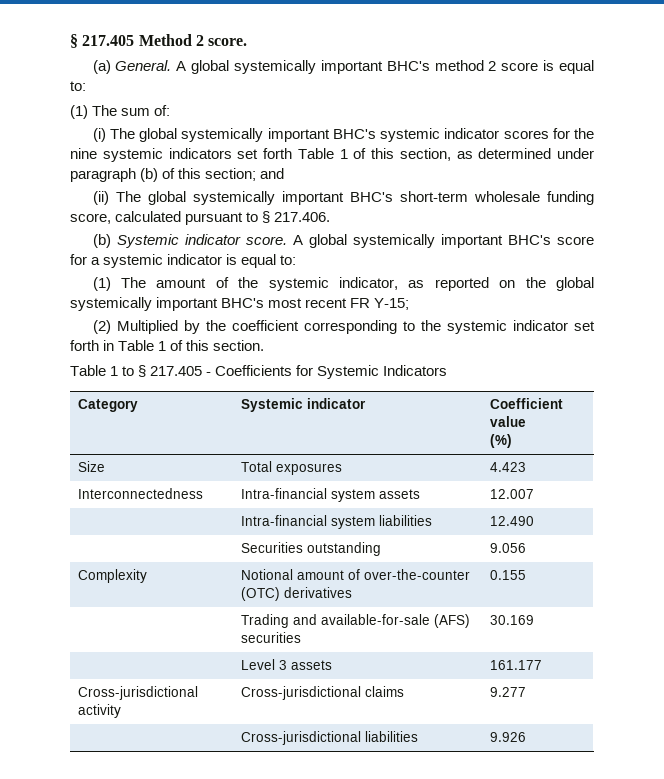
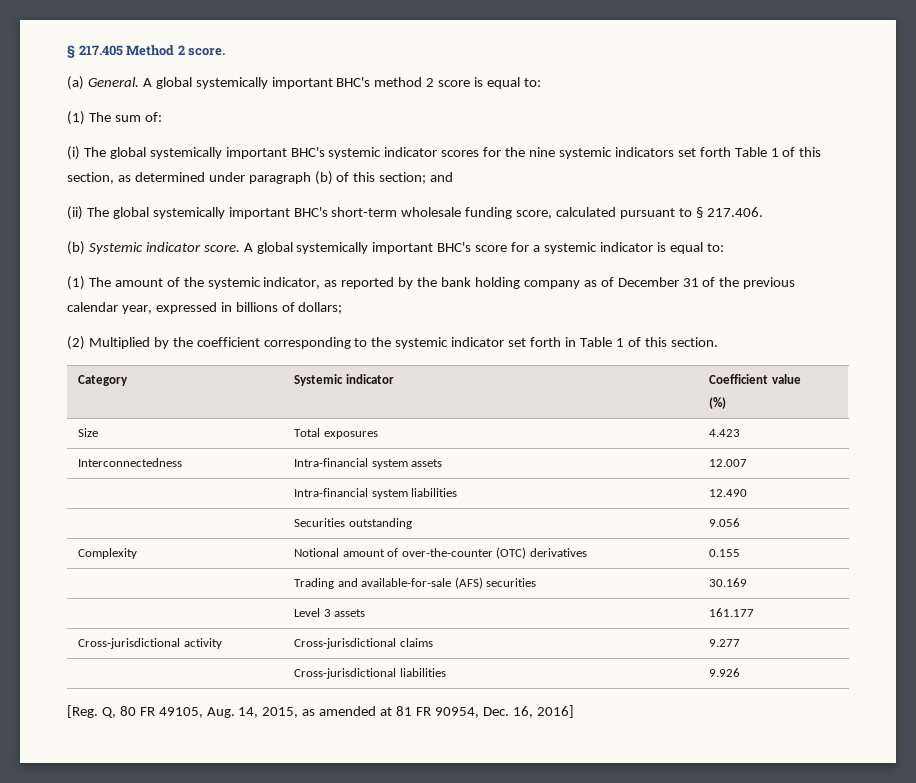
- (1) The amount of the systemic indicator, as reported on the global systemically important BHC's most recent FR Y-15;
+ (1) The amount of the systemic indicator, as reported by the bank holding company as of December 31 of the previous calendar year, expressed in billions of dollars;
- Table 1 to § 217.405 - Coefficients for Systemic Indicators
+ [Reg. Q, 80 FR 49105, Aug. 14, 2015, as amended at 81 FR 90954, Dec. 16, 2016]

